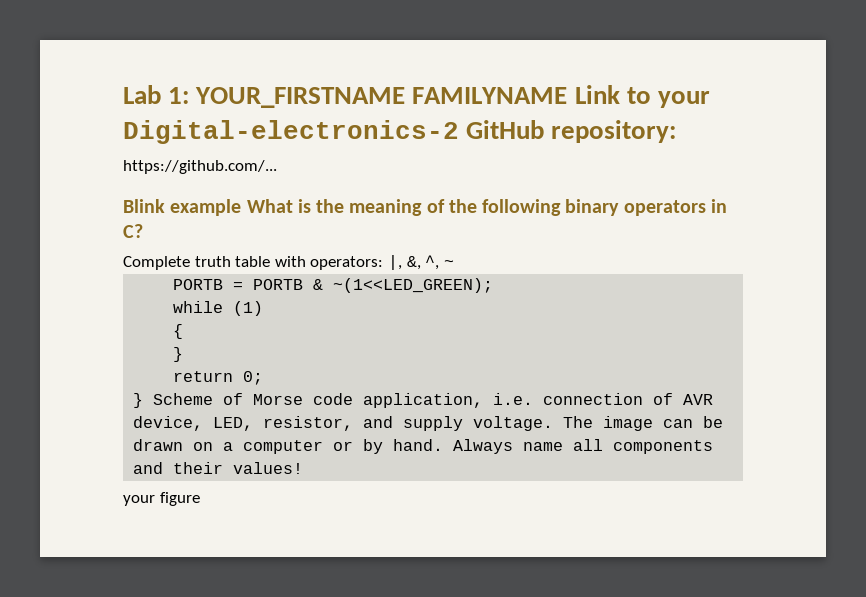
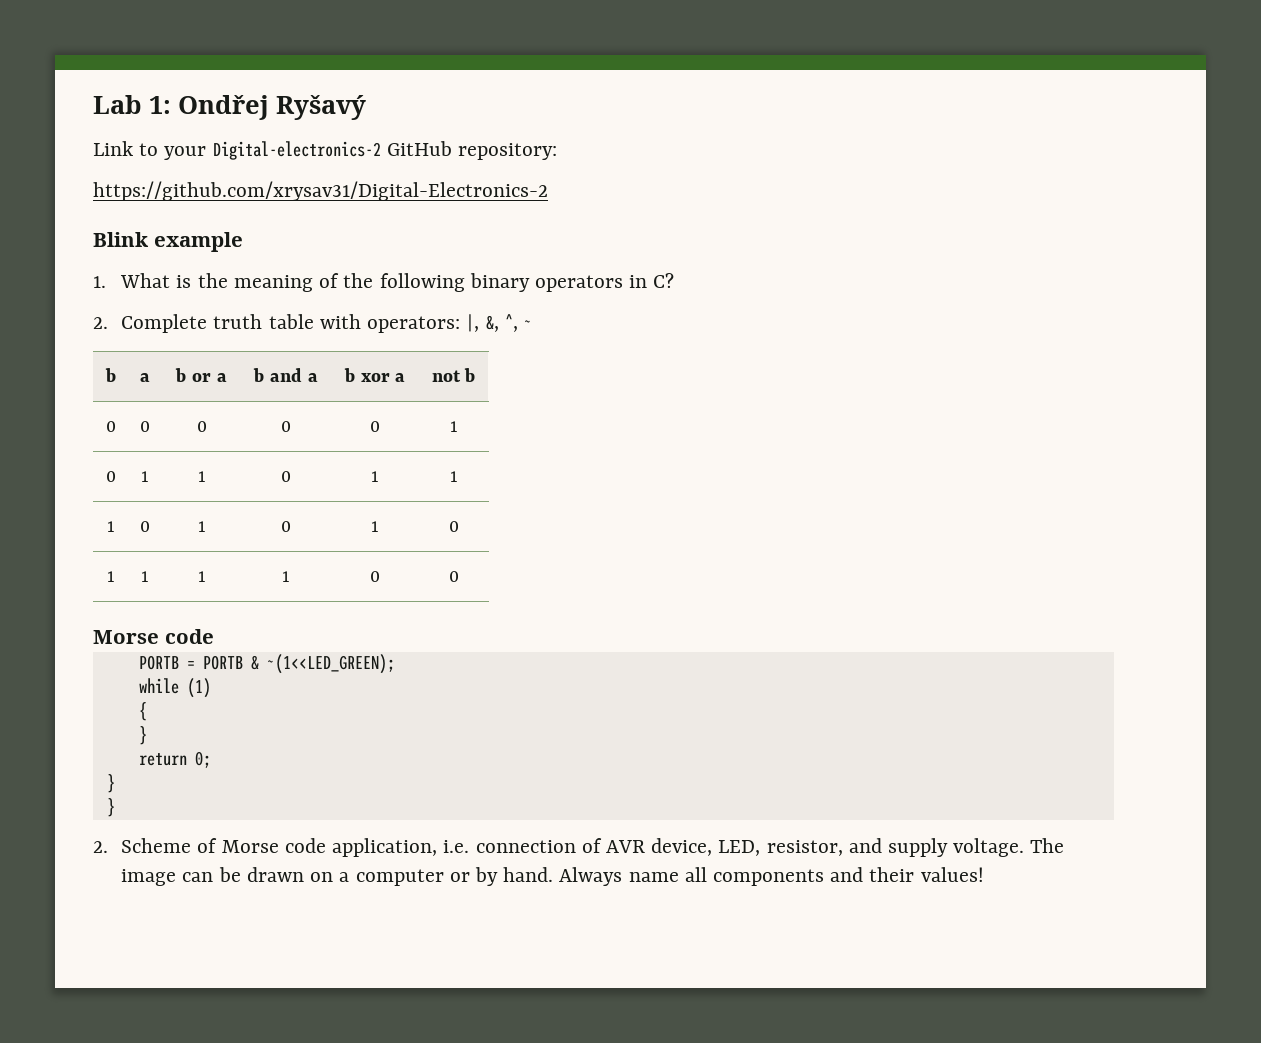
- Lab 1: YOUR_FIRSTNAME FAMILYNAME Link to your Digital-electronics-2 GitHub repository:
+ Lab 1: Ondřej Ryšavý
+ Link to your Digital-electronics-2 GitHub repository:
- https://github.com/...
+ https://github.com/xrysav31/Digital-Electronics-2
- Blink example What is the meaning of the following binary operators in C?
+ Blink example
+ 1. What is the meaning of the following binary operators in C?
- Complete truth table with operators: |, &, ^, ~
+ 2. Complete truth table with operators: |, &, ^, ~
+ b | a | b or a | b and a | b xor a | not b
+ 0 | 0 | 0 | 0 | 0 | 1
+ 0 | 1 | 1 | 0 | 1 | 1
+ 1 | 0 | 1 | 0 | 1 | 0
+ 1 | 1 | 1 | 1 | 0 | 0
+ Morse code
  return 0;
- } Scheme of Morse code application, i.e. connection of AVR device, LED, resistor, and supply voltage.
+ }
+ }
+ 2. Scheme of Morse code application, i.e. connection of AVR device, LED, resistor, and supply voltage.
- your figure

